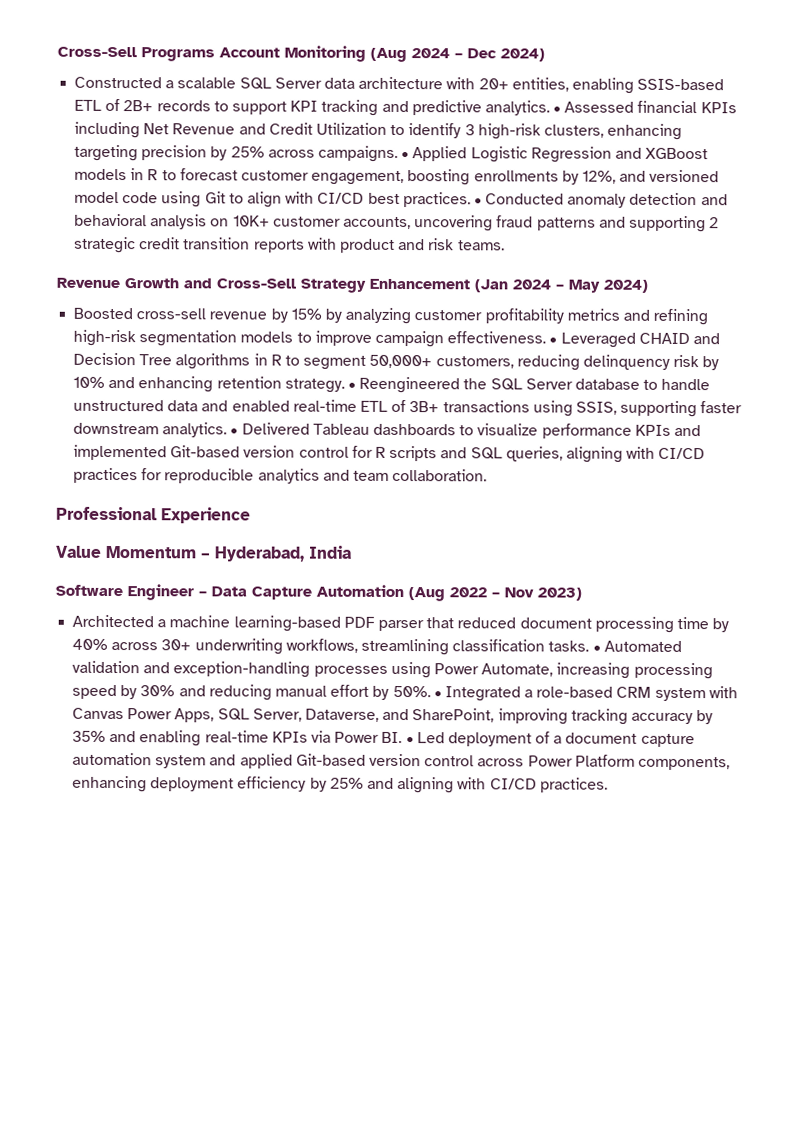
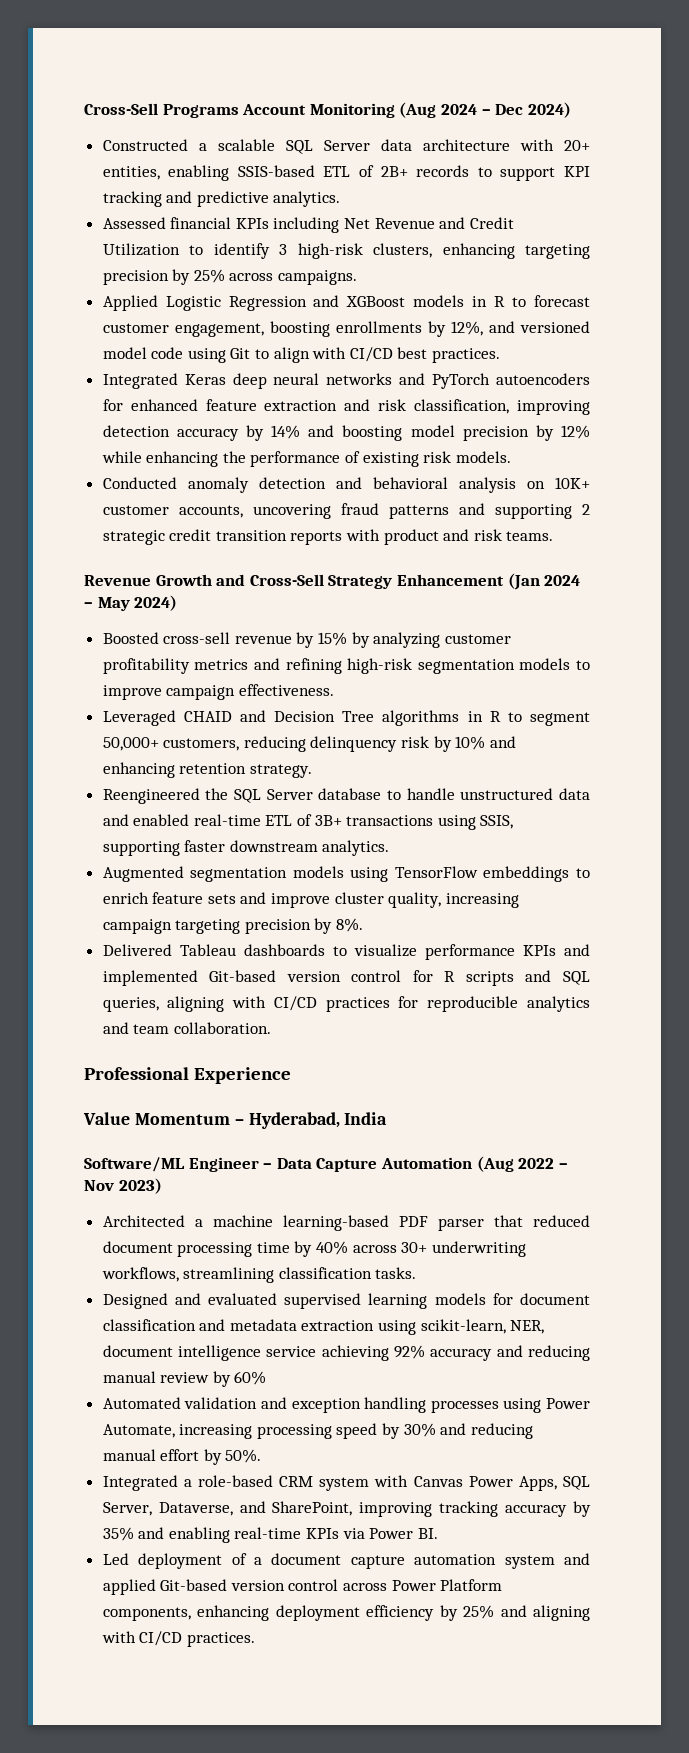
- Constructed a scalable SQL Server data architecture with 20+ entities, enabling SSIS-based ETL of 2B+ records to support KPI tracking and predictive analytics. • Assessed financial KPIs including Net Revenue and Credit Utilization to identify 3 high-risk clusters, enhancing targeting precision by 25% across campaigns. • Applied Logistic Regression and XGBoost models in R to forecast customer engagement, boosting enrollments by 12%, and versioned model code using Git to align with CI/CD best practices. • Conducted anomaly detection and behavioral analysis on 10K+ customer accounts, uncovering fraud patterns and supporting 2 strategic credit transition reports with product and risk teams.
+ Constructed a scalable SQL Server data architecture with 20+ entities, enabling SSIS-based ETL of 2B+ records to support KPI tracking and predictive analytics.
+ Assessed financial KPIs including Net Revenue and Credit Utilization to identify 3 high-risk clusters, enhancing targeting precision by 25% across campaigns.
+ Applied Logistic Regression and XGBoost models in R to forecast customer engagement, boosting enrollments by 12%, and versioned model code using Git to align with CI/CD best practices.
+ Integrated Keras deep neural networks and PyTorch autoencoders for enhanced feature extraction and risk classification, improving detection accuracy by 14% and boosting model precision by 12% while enhancing the performance of existing risk models.
+ Conducted anomaly detection and behavioral analysis on 10K+ customer accounts, uncovering fraud patterns and supporting 2 strategic credit transition reports with product and risk teams.
- Boosted cross-sell revenue by 15% by analyzing customer profitability metrics and refining high-risk segmentation models to improve campaign effectiveness. • Leveraged CHAID and Decision Tree algorithms in R to segment 50,000+ customers, reducing delinquency risk by 10% and enhancing retention strategy. • Reengineered the SQL Server database to handle unstructured data and enabled real-time ETL of 3B+ transactions using SSIS, supporting faster downstream analytics. • Delivered Tableau dashboards to visualize performance KPIs and implemented Git-based version control for R scripts and SQL queries, aligning with CI/CD practices for reproducible analytics and team collaboration.
+ Boosted cross-sell revenue by 15% by analyzing customer profitability metrics and refining high-risk segmentation models to improve campaign effectiveness.
+ Leveraged CHAID and Decision Tree algorithms in R to segment 50,000+ customers, reducing delinquency risk by 10% and enhancing retention strategy.
+ Reengineered the SQL Server database to handle unstructured data and enabled real-time ETL of 3B+ transactions using SSIS, supporting faster downstream analytics.
+ Augmented segmentation models using TensorFlow embeddings to enrich feature sets and improve cluster quality, increasing campaign targeting precision by 8%.
+ Delivered Tableau dashboards to visualize performance KPIs and implemented Git-based version control for R scripts and SQL queries, aligning with CI/CD practices for reproducible analytics and team collaboration.
- Software Engineer – Data Capture Automation (Aug 2022 – Nov 2023)
+ Software/ML Engineer – Data Capture Automation (Aug 2022 – Nov 2023)
- Architected a machine learning-based PDF parser that reduced document processing time by 40% across 30+ underwriting workflows, streamlining classification tasks. • Automated validation and exception-handling processes using Power Automate, increasing processing speed by 30% and reducing manual effort by 50%. • Integrated a role-based CRM system with Canvas Power Apps, SQL Server, Dataverse, and SharePoint, improving tracking accuracy by 35% and enabling real-time KPIs via Power BI. • Led deployment of a document capture automation system and applied Git-based version control across Power Platform components, enhancing deployment efficiency by 25% and aligning with CI/CD practices.
+ Architected a machine learning-based PDF parser that reduced document processing time by 40% across 30+ underwriting workflows, streamlining classification tasks.
+ Designed and evaluated supervised learning models for document classification and metadata extraction using scikit-learn, NER, document intelligence service achieving 92% accuracy and reducing manual review by 60%
+ Automated validation and exception handling processes using Power Automate, increasing processing speed by 30% and reducing manual effort by 50%.
+ Integrated a role-based CRM system with Canvas Power Apps, SQL Server, Dataverse, and SharePoint, improving tracking accuracy by 35% and enabling real-time KPIs via Power BI.
+ Led deployment of a document capture automation system and applied Git-based version control across Power Platform components, enhancing deployment efficiency by 25% and aligning with CI/CD practices.

